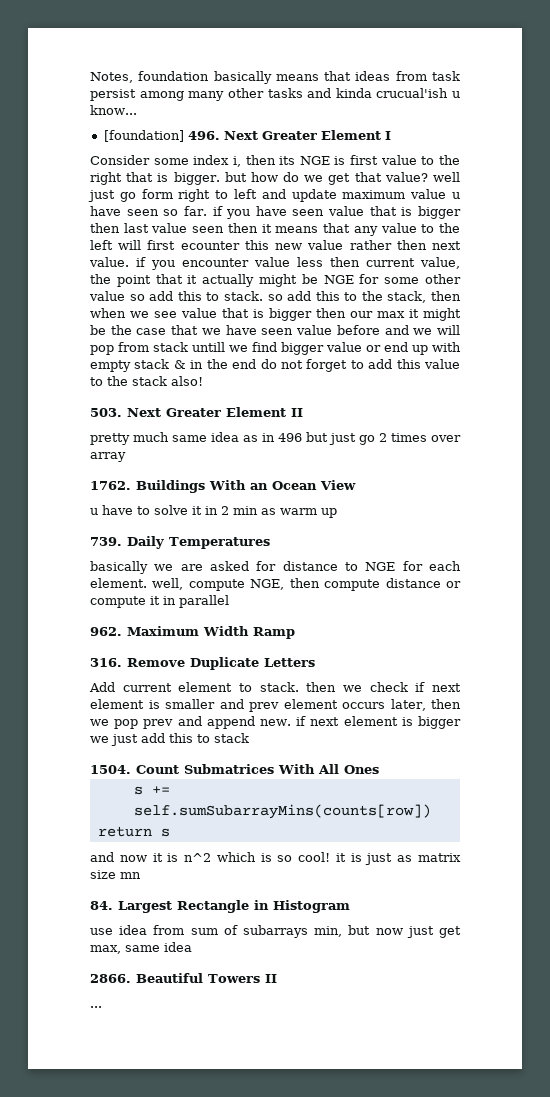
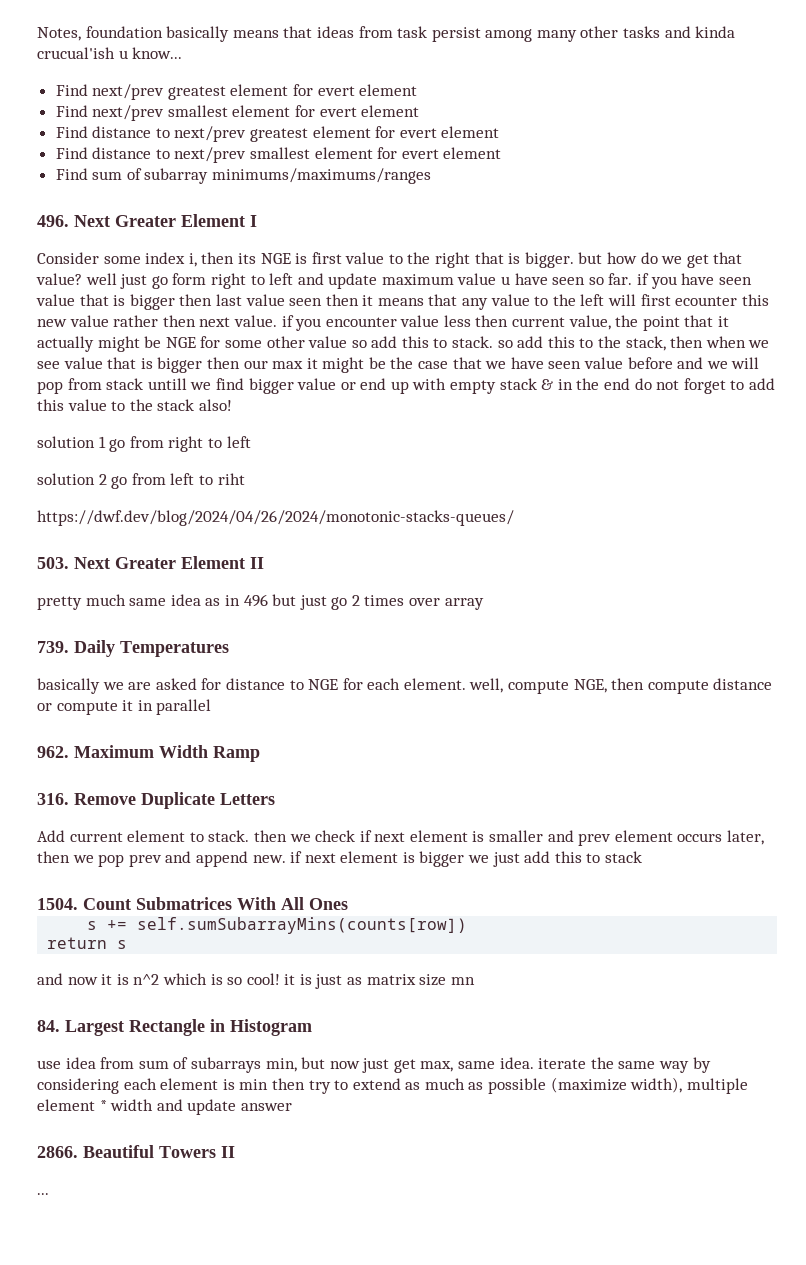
- [foundation] 496. Next Greater Element I
+ Find next/prev greatest element for evert element
+ Find next/prev smallest element for evert element
+ Find distance to next/prev greatest element for evert element
+ Find distance to next/prev smallest element for evert element
+ Find sum of subarray minimums/maximums/ranges
+ 496. Next Greater Element I
+ solution 1 go from right to left
+ solution 2 go from left to riht
+ https://dwf.dev/blog/2024/04/26/2024/monotonic-stacks-queues/
- 1762. Buildings With an Ocean View
- u have to solve it in 2 min as warm up
- use idea from sum of subarrays min, but now just get max, same idea
+ use idea from sum of subarrays min, but now just get max, same idea. iterate the same way by considering each element is min then try to extend as much as possible (maximize width), multiple element * width and update answer

